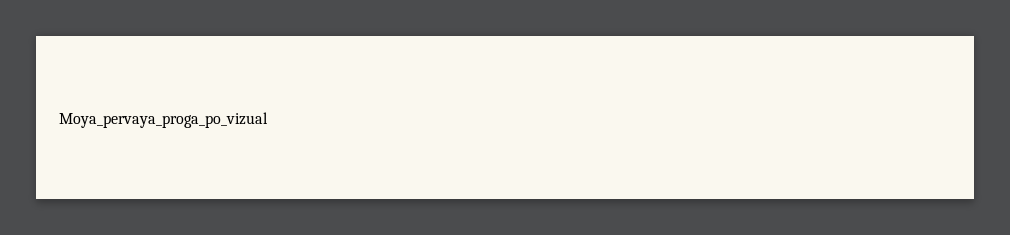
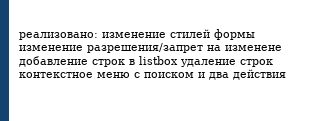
- Moya_pervaya_proga_po_vizual
+ реализовано: изменение стилей формы изменение разрешения/запрет на изменене добавление строк в listbox удаление строк контекстное меню с поиском и два действия

